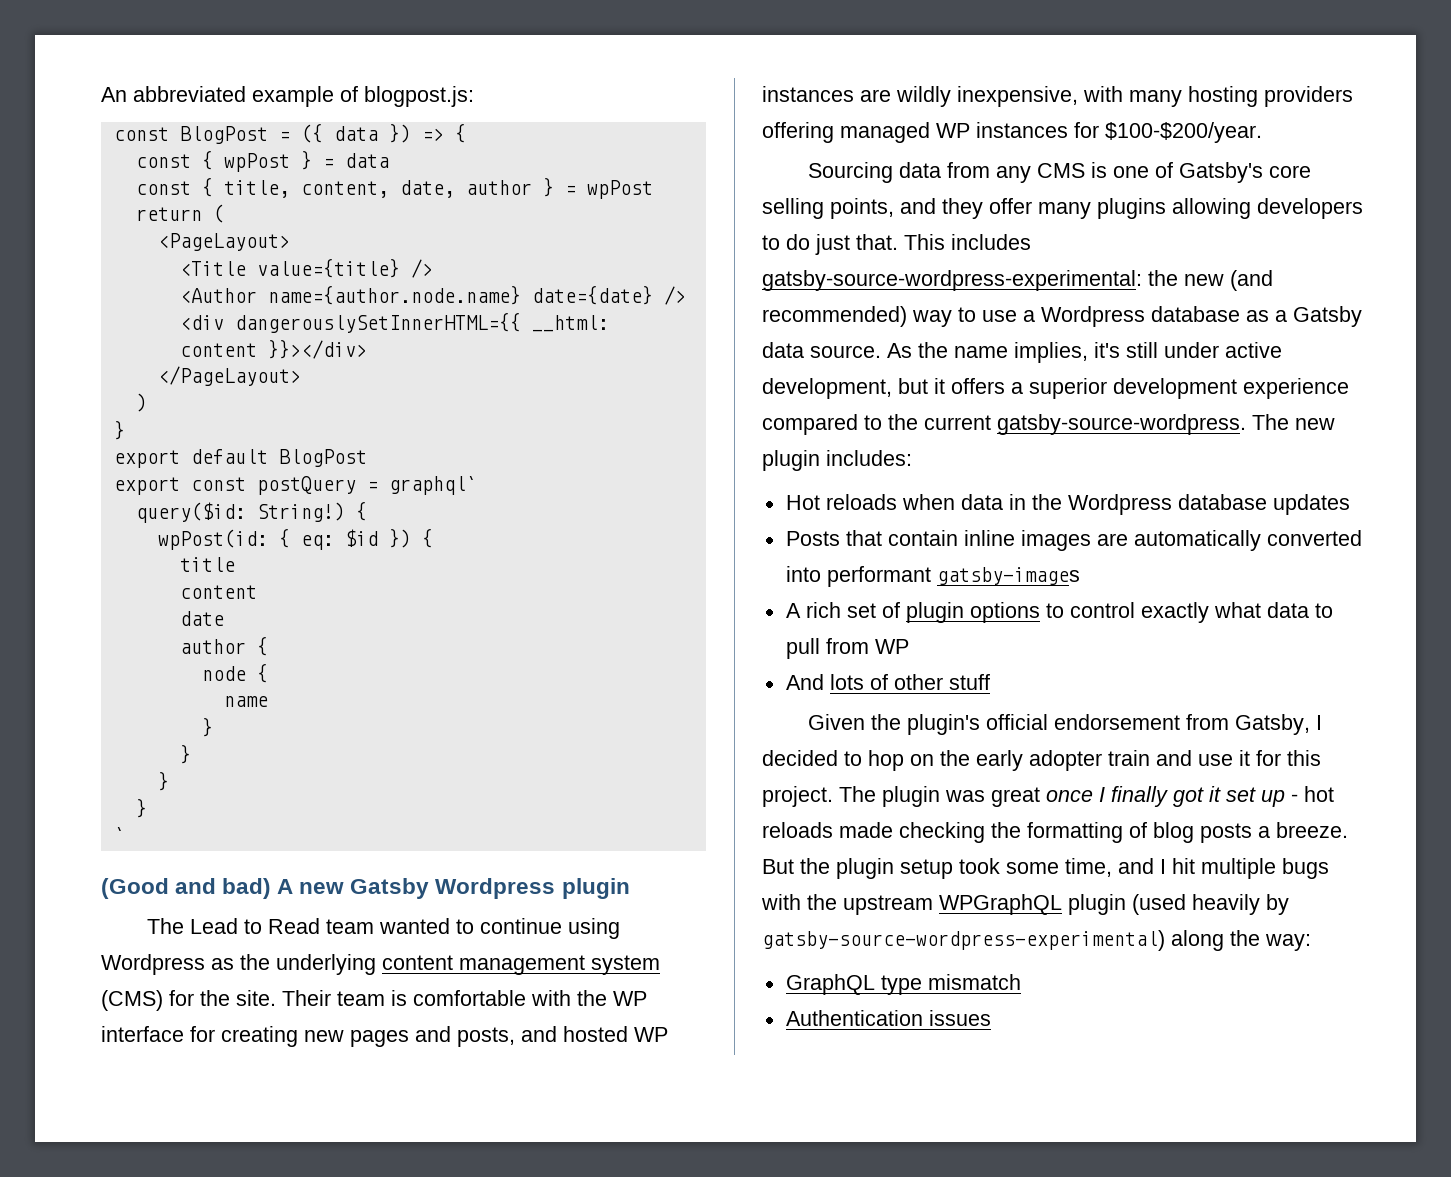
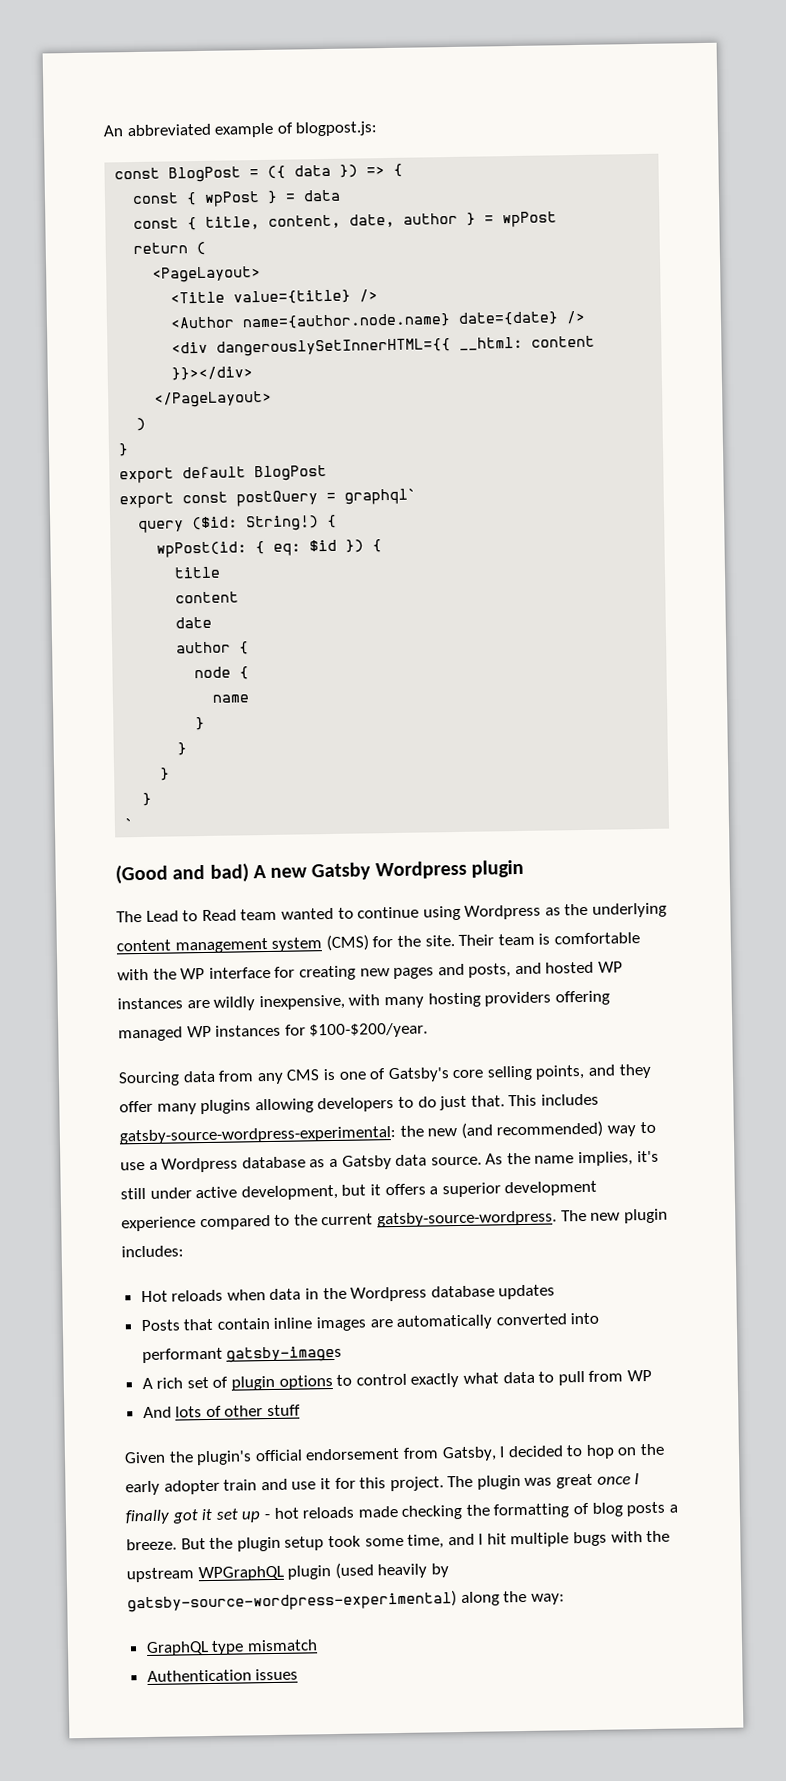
- query($id: String!)
+ query ($id: String!)

